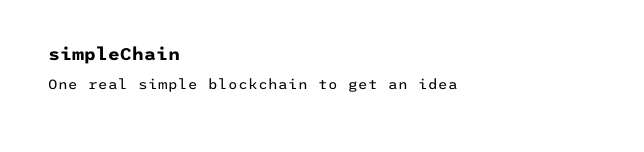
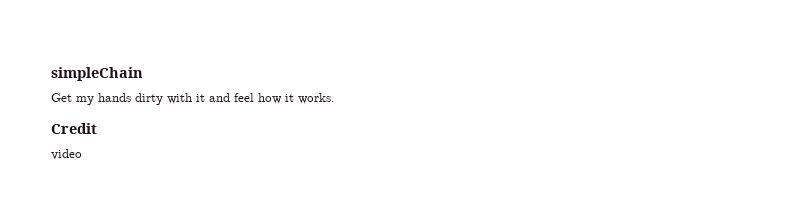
- One real simple blockchain to get an idea
+ Get my hands dirty with it and feel how it works.
+ Credit
+ video

